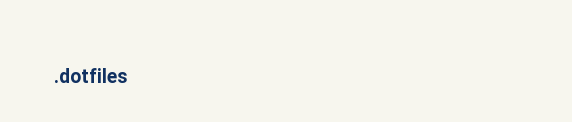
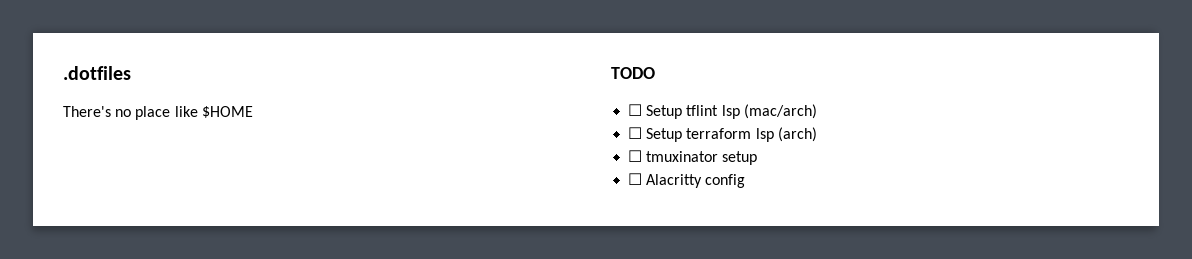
+ There's no place like $HOME
+ TODO
+ ☐ Setup tflint lsp (mac/arch)
+ ☐ Setup terraform lsp (arch)
+ ☐ tmuxinator setup
+ ☐ Alacritty config

